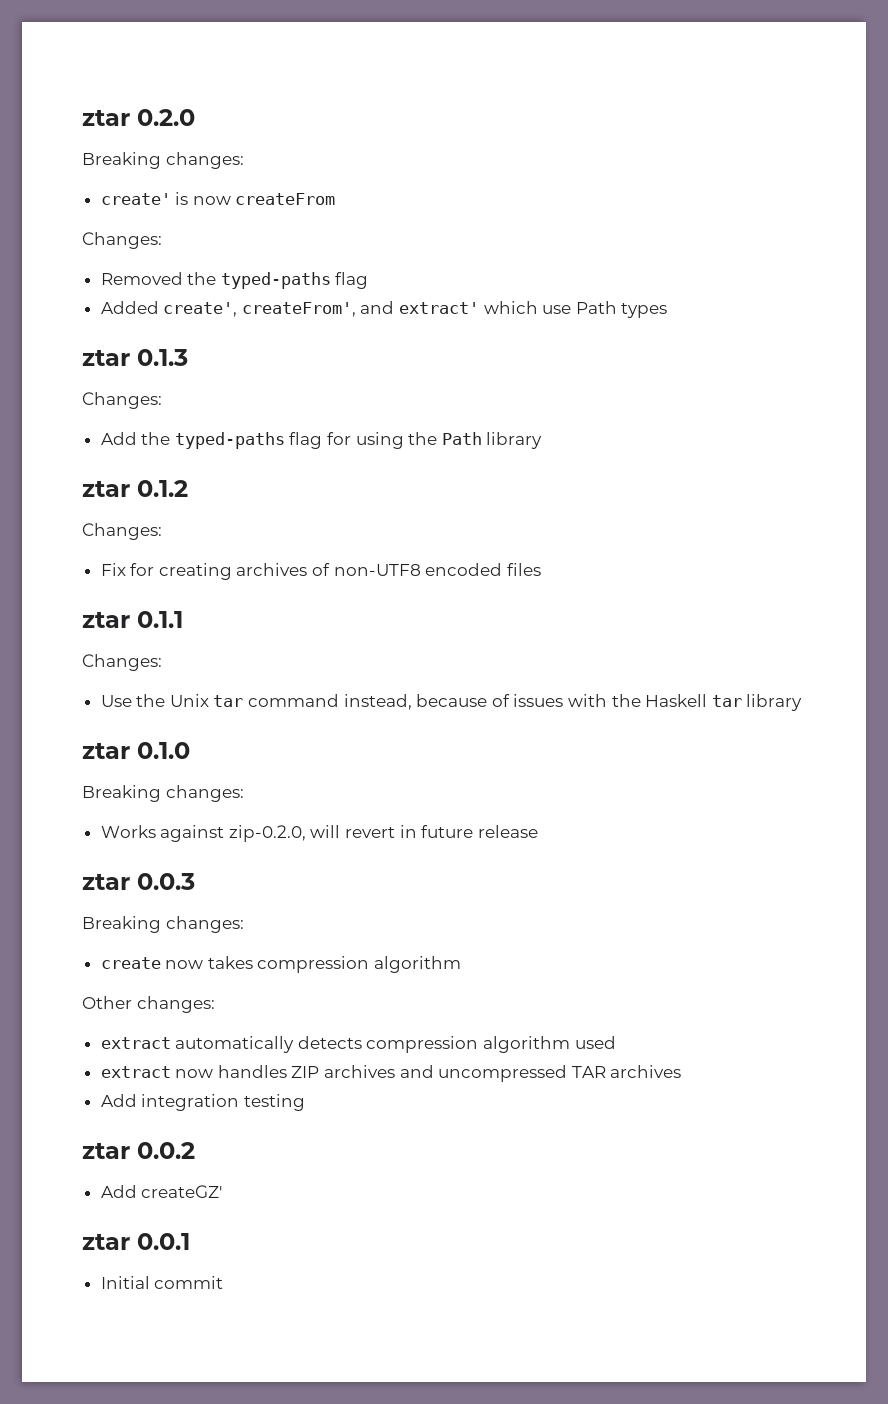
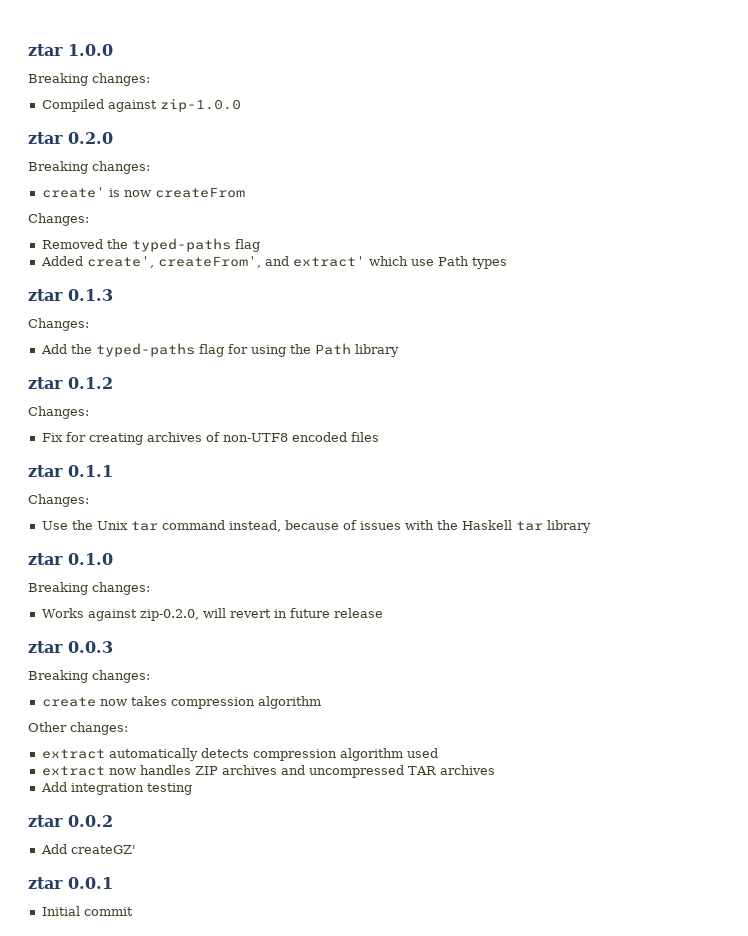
+ ztar 1.0.0
+ Breaking changes:
+ Compiled against zip-1.0.0

